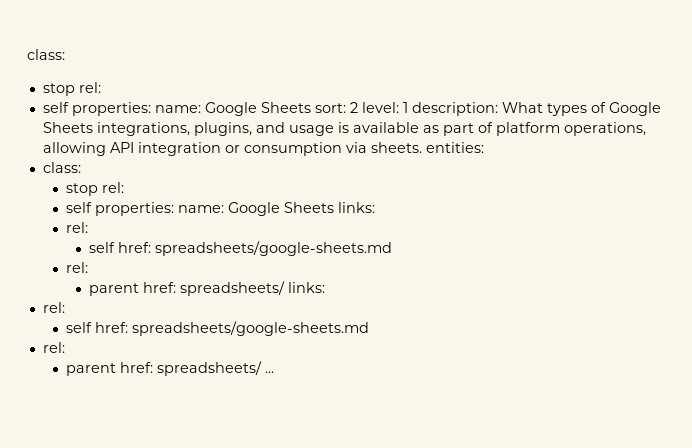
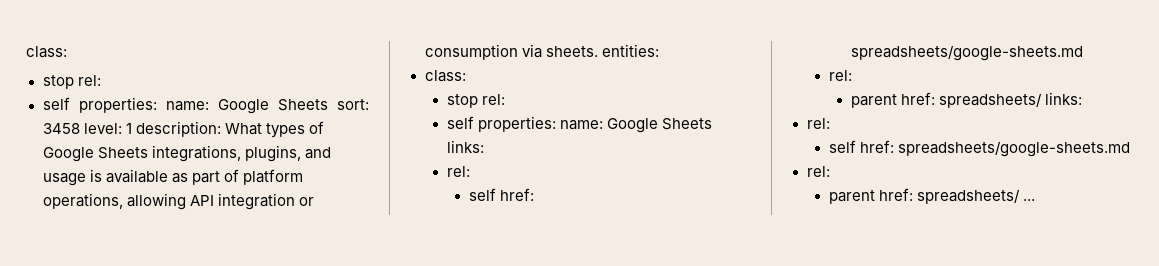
- self properties: name: Google Sheets sort: 2 level: 1 description: What types of Google Sheets integrations, plugins, and usage is available as part of platform operations, allowing API integration or consumption via sheets. entities:
+ self properties: name: Google Sheets sort: 3458 level: 1 description: What types of Google Sheets integrations, plugins, and usage is available as part of platform operations, allowing API integration or consumption via sheets. entities:

